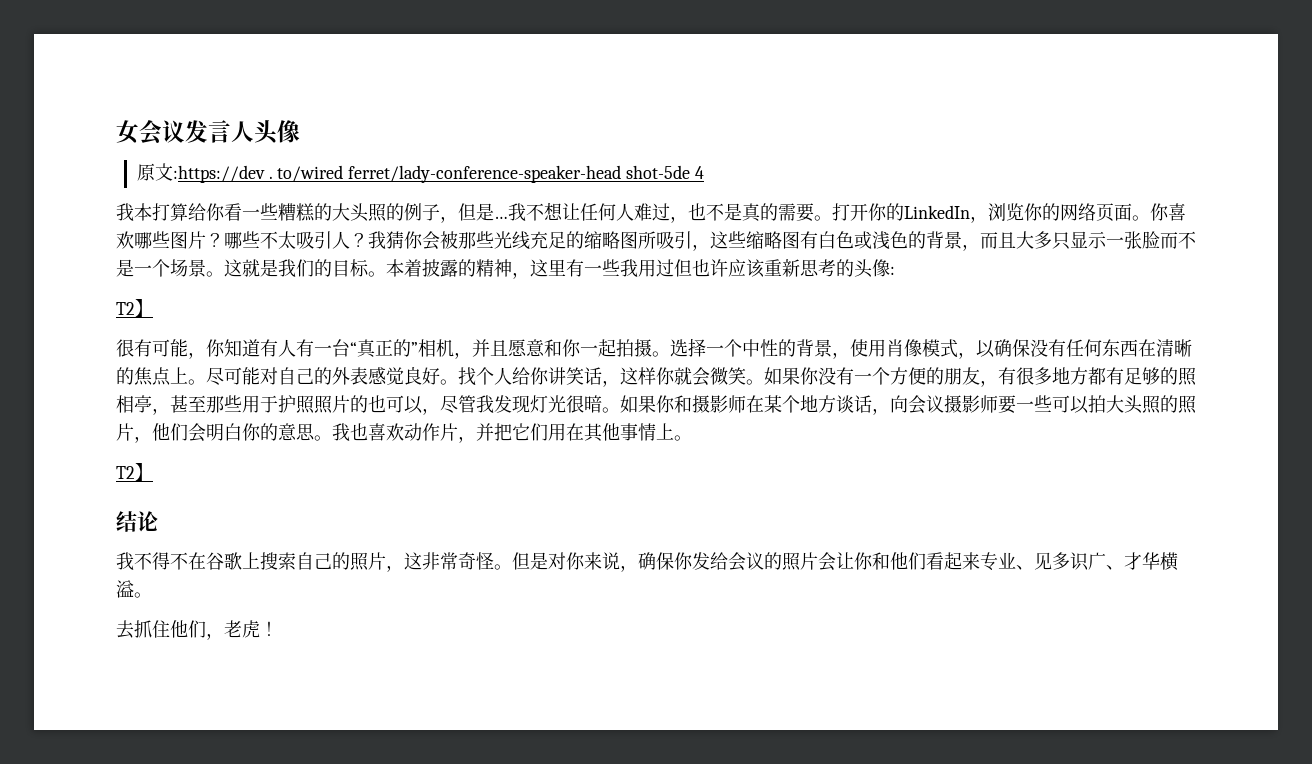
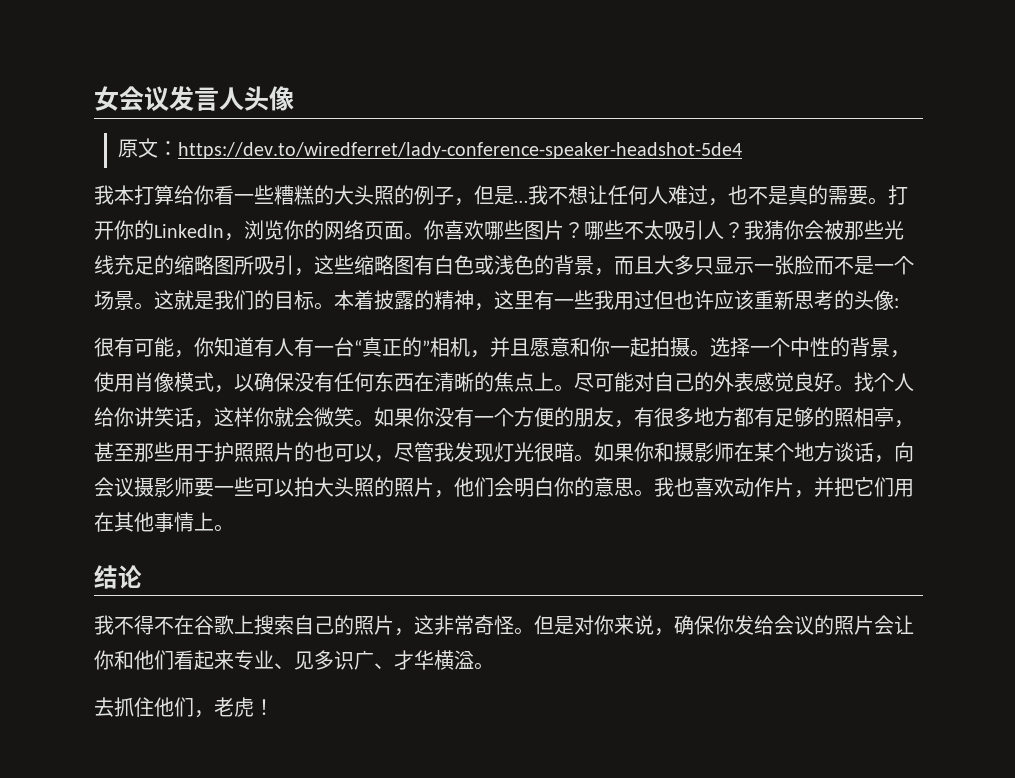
- 原文:https://dev . to/wired ferret/lady-conference-speaker-head shot-5de 4
+ 原文：https://dev.to/wiredferret/lady-conference-speaker-headshot-5de4
  本着披露的精神，这里有一些我用过但也许应该重新思考的头像:
- T2】
  我也喜欢动作片，并把它们用在其他事情上。
- T2】

